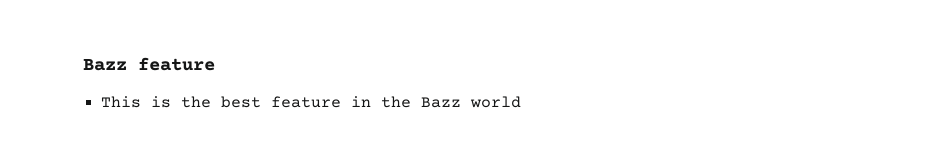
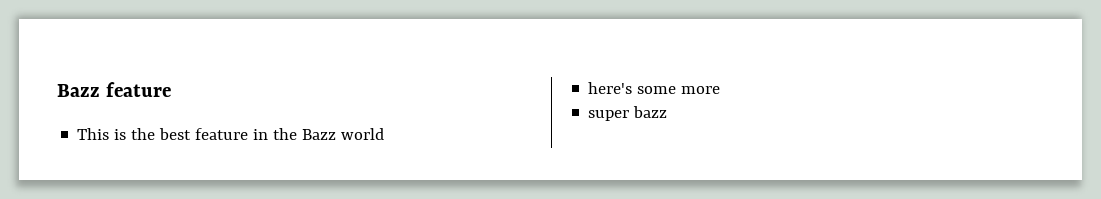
+ here's some more
+ super bazz

